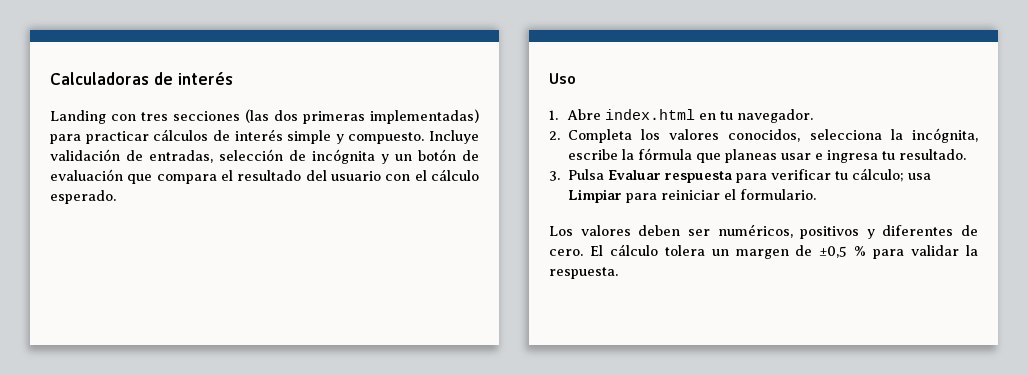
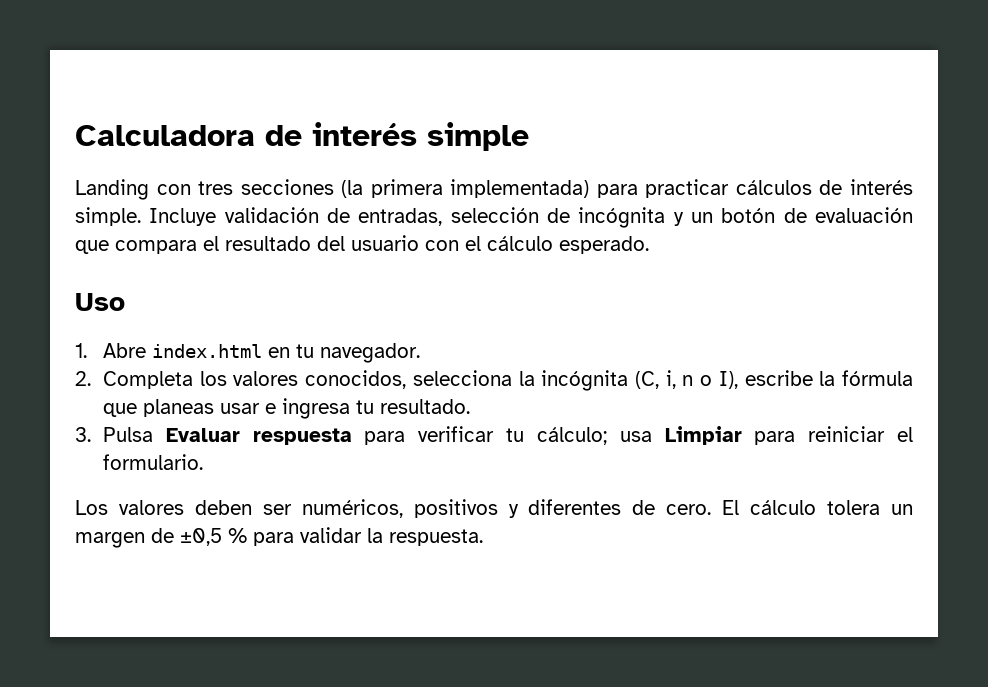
- Calculadoras de interés
+ Calculadora de interés simple
- Landing con tres secciones (las dos primeras implementadas) para practicar cálculos de interés simple y compuesto.
+ Landing con tres secciones (la primera implementada) para practicar cálculos de interés simple.
- 2. Completa los valores conocidos, selecciona la incógnita, escribe la fórmula que planeas usar e ingresa tu resultado.
+ 2. Completa los valores conocidos, selecciona la incógnita (C, i, n o I), escribe la fórmula que planeas usar e ingresa tu resultado.

